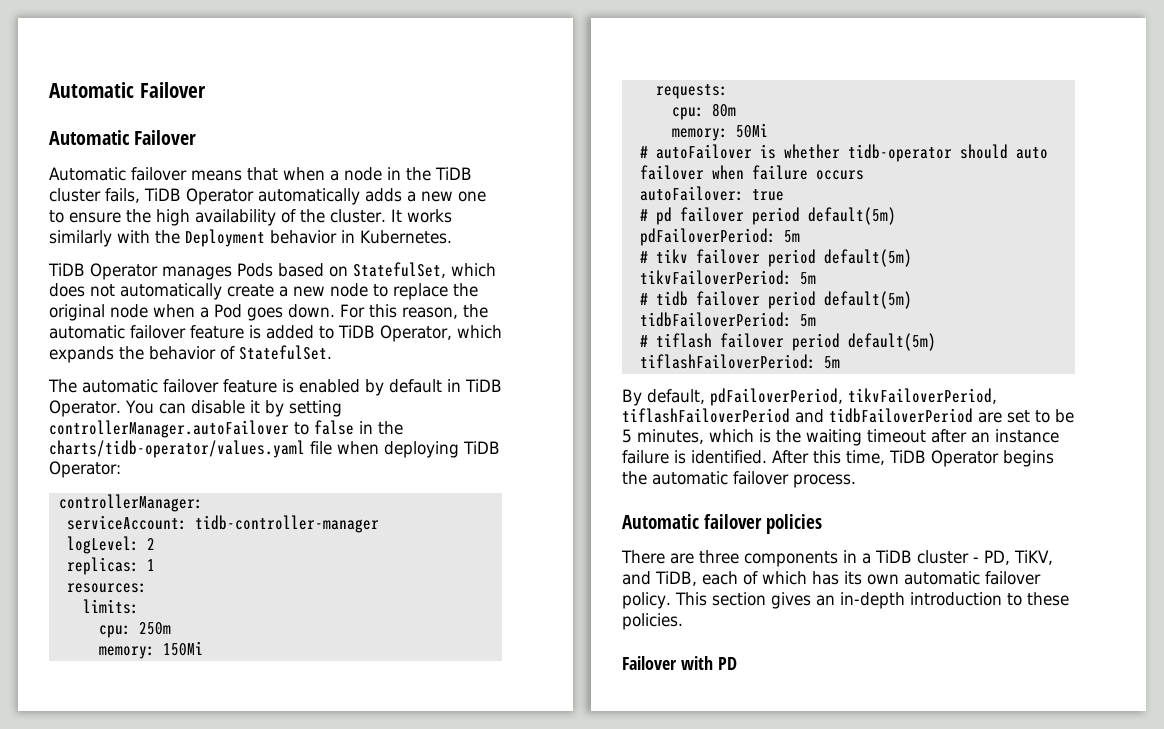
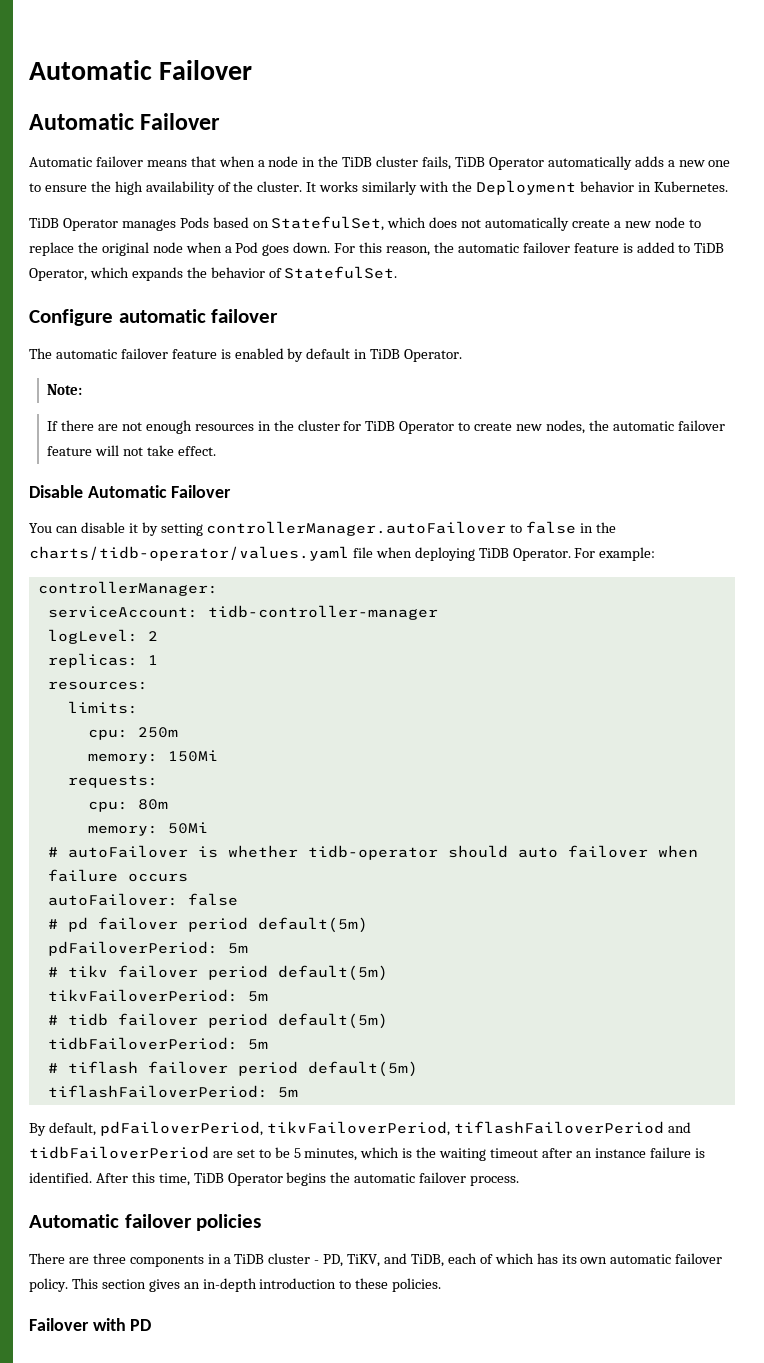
+ Configure automatic failover
- The automatic failover feature is enabled by default in TiDB Operator. You can disable it by setting controllerManager.autoFailover to false in the charts/tidb-operator/values.yaml file when deploying TiDB Operator:
+ The automatic failover feature is enabled by default in TiDB Operator.
+ Note:
+ If there are not enough resources in the cluster for TiDB Operator to create new nodes, the automatic failover feature will not take effect.
+ Disable Automatic Failover
+ You can disable it by setting controllerManager.autoFailover to false in the charts/tidb-operator/values.yaml file when deploying TiDB Operator. For example:
- autoFailover: true
+ autoFailover: false

